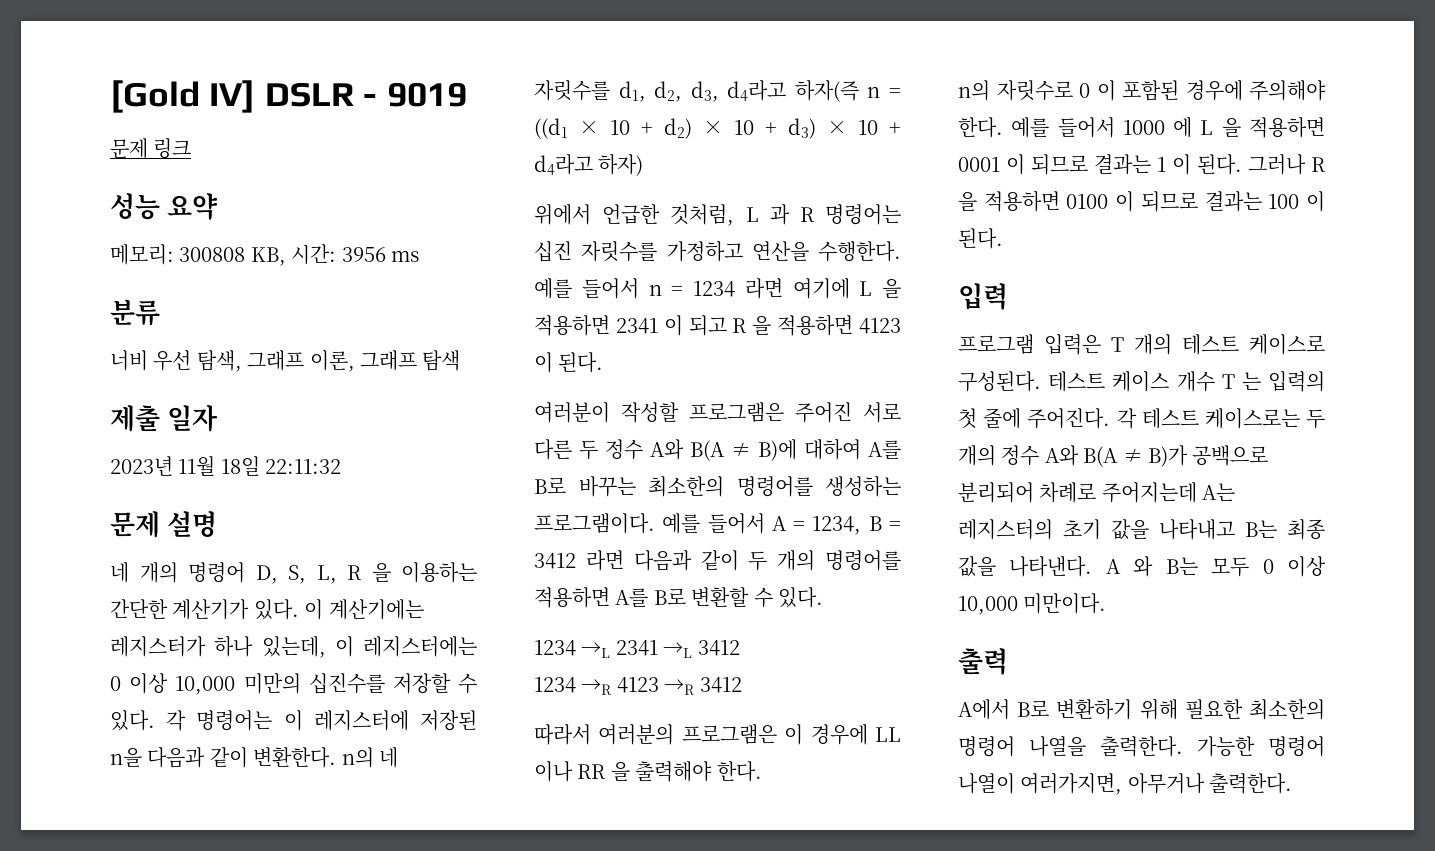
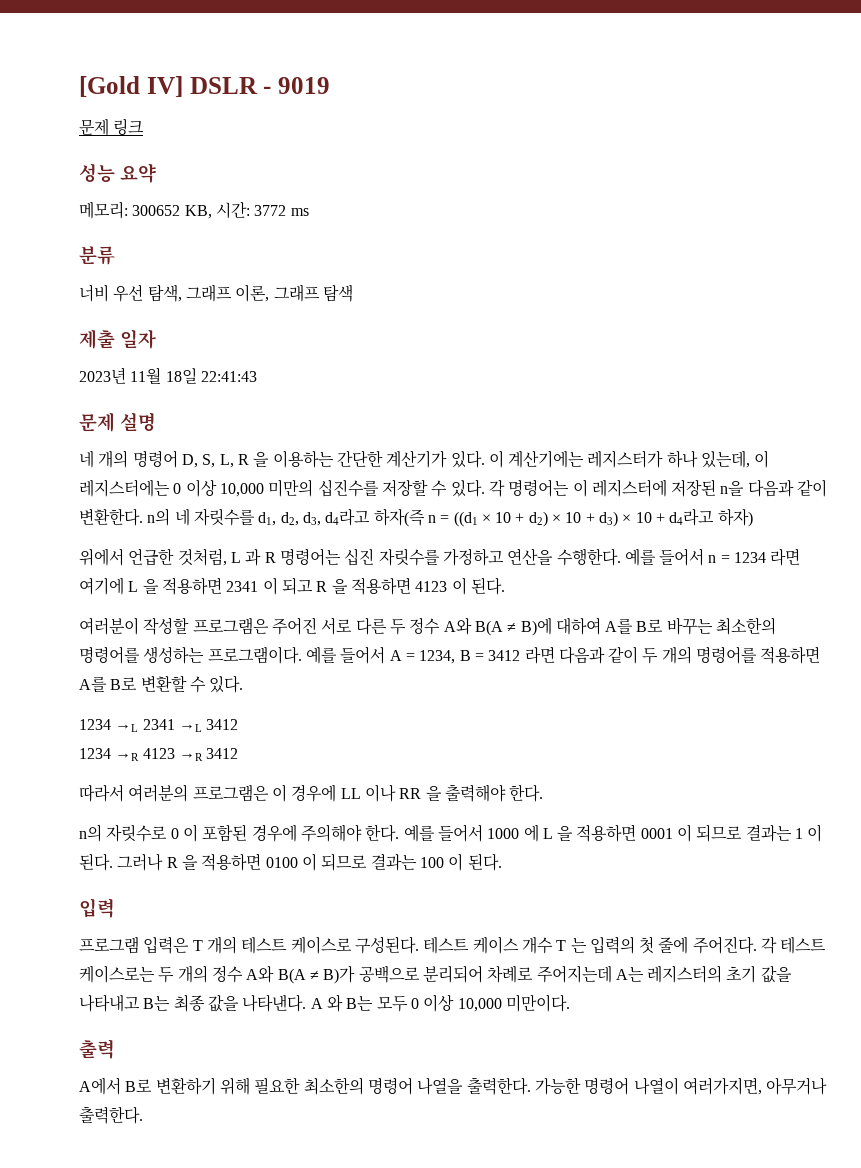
- 메모리: 300808 KB, 시간: 3956 ms
+ 메모리: 300652 KB, 시간: 3772 ms
- 2023년 11월 18일 22:11:32
+ 2023년 11월 18일 22:41:43

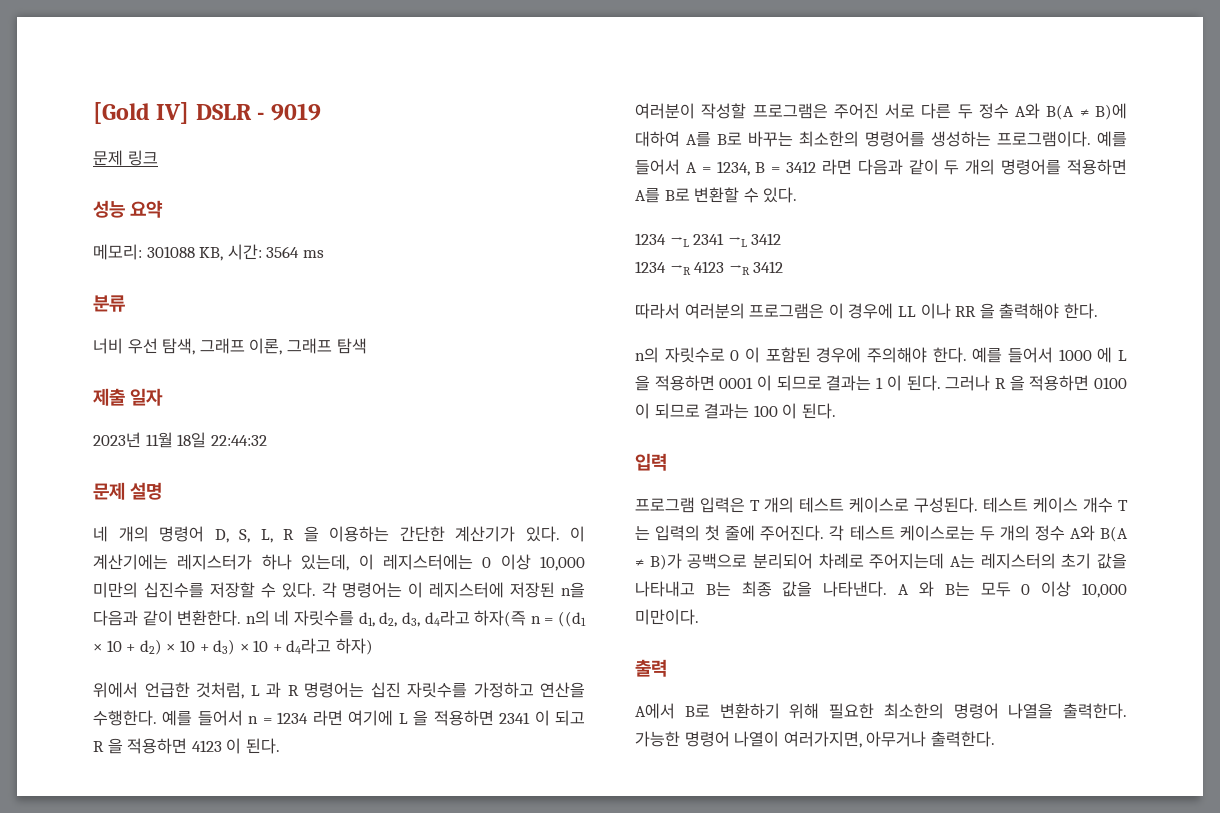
- 메모리: 300652 KB, 시간: 3772 ms
+ 메모리: 301088 KB, 시간: 3564 ms
- 2023년 11월 18일 22:41:43
+ 2023년 11월 18일 22:44:32

